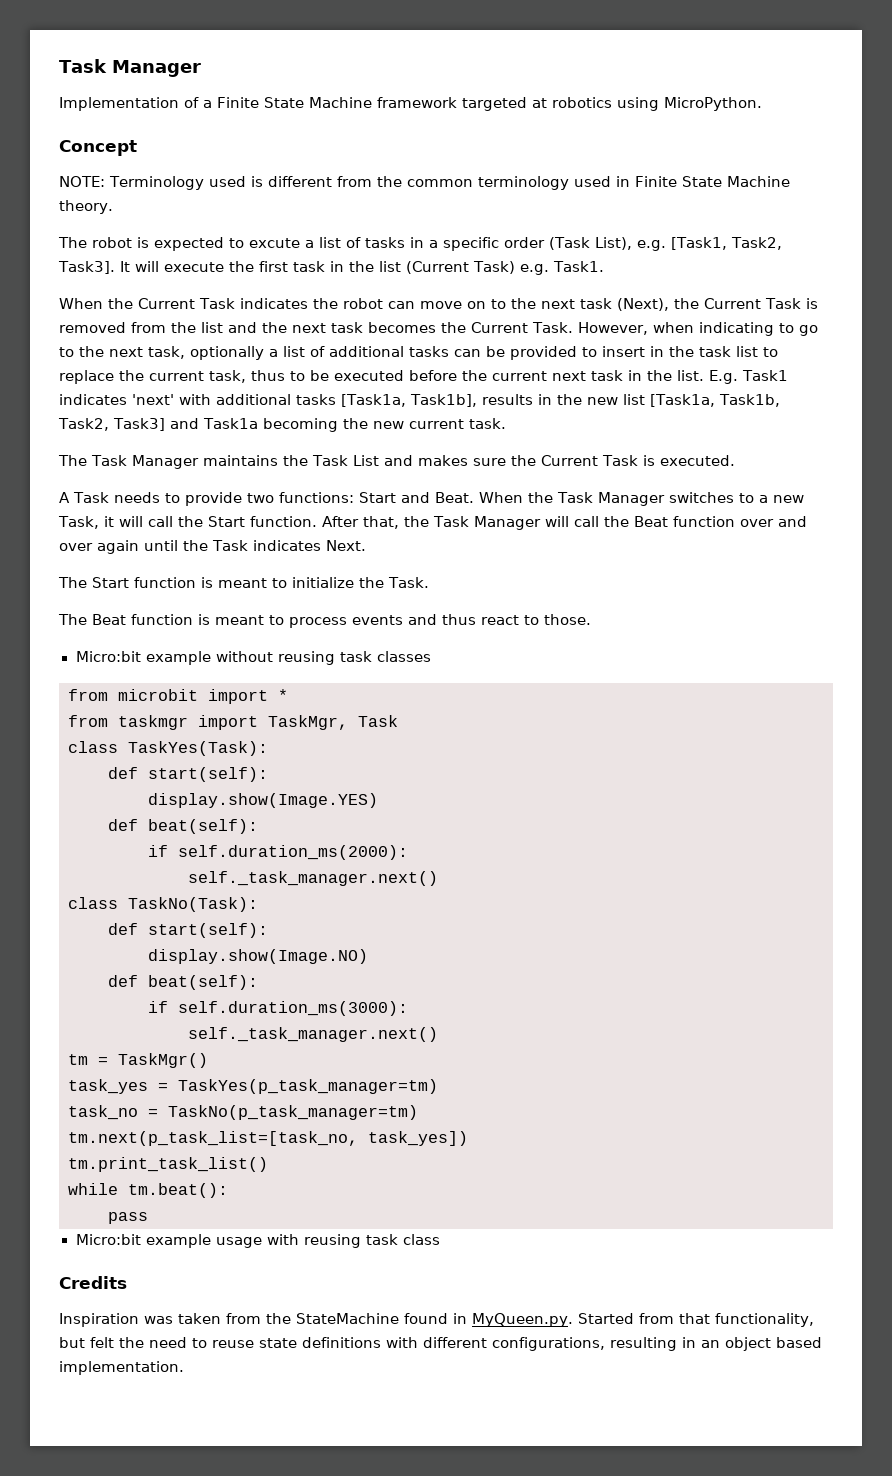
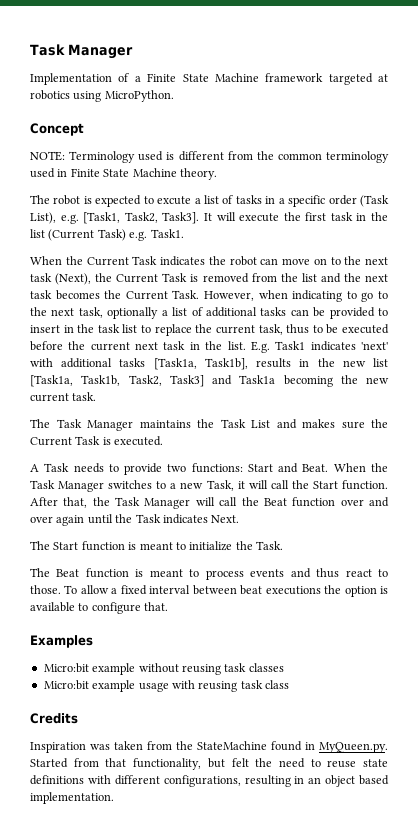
+ To allow a fixed interval between beat executions the option is available to configure that.
+ Examples
- from microbit import *
- from taskmgr import TaskMgr, Task
- class TaskYes(Task):
- def start(self):
- display.show(Image.YES)
- def beat(self):
- if self.duration_ms(2000):
- self._task_manager.next()
- class TaskNo(Task):
- def start(self):
- display.show(Image.NO)
- def beat(self):
- if self.duration_ms(3000):
- self._task_manager.next()
- tm = TaskMgr()
- task_yes = TaskYes(p_task_manager=tm)
- task_no = TaskNo(p_task_manager=tm)
- tm.next(p_task_list=[task_no, task_yes])
- tm.print_task_list()
- while tm.beat():
- pass

